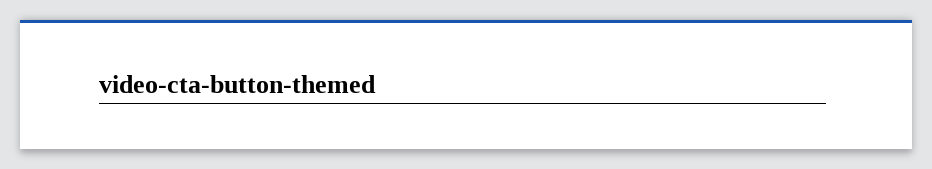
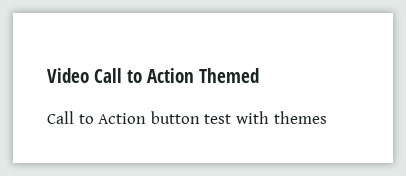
- video-cta-button-themed
+ Video Call to Action Themed
+ Call to Action button test with themes

